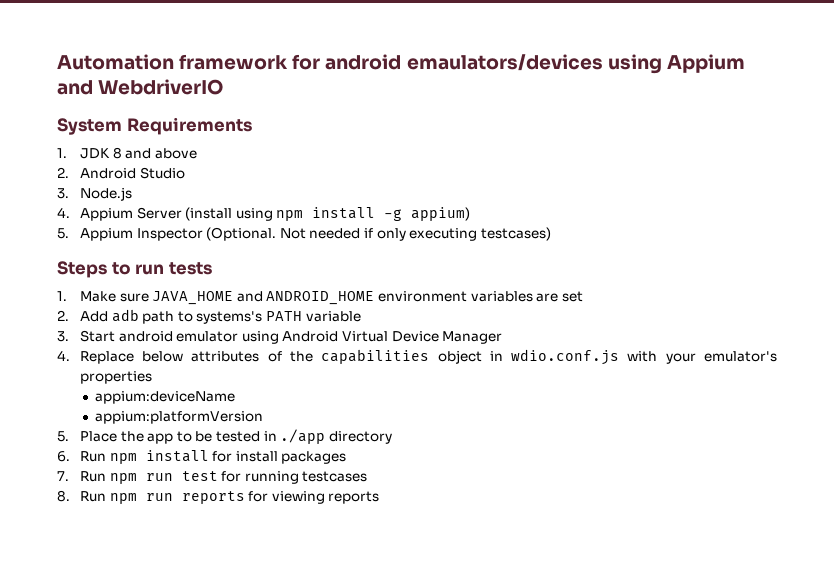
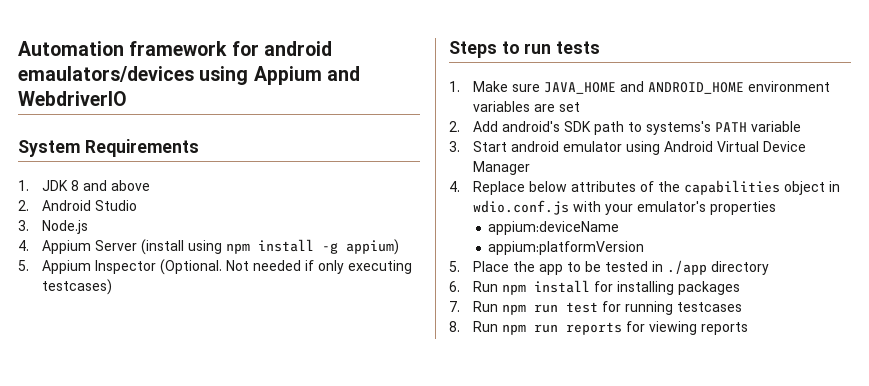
- 2. Add adb path to systems's PATH variable
+ 2. Add android's SDK path to systems's PATH variable
- 6. Run npm install for install packages
+ 6. Run npm install for installing packages

